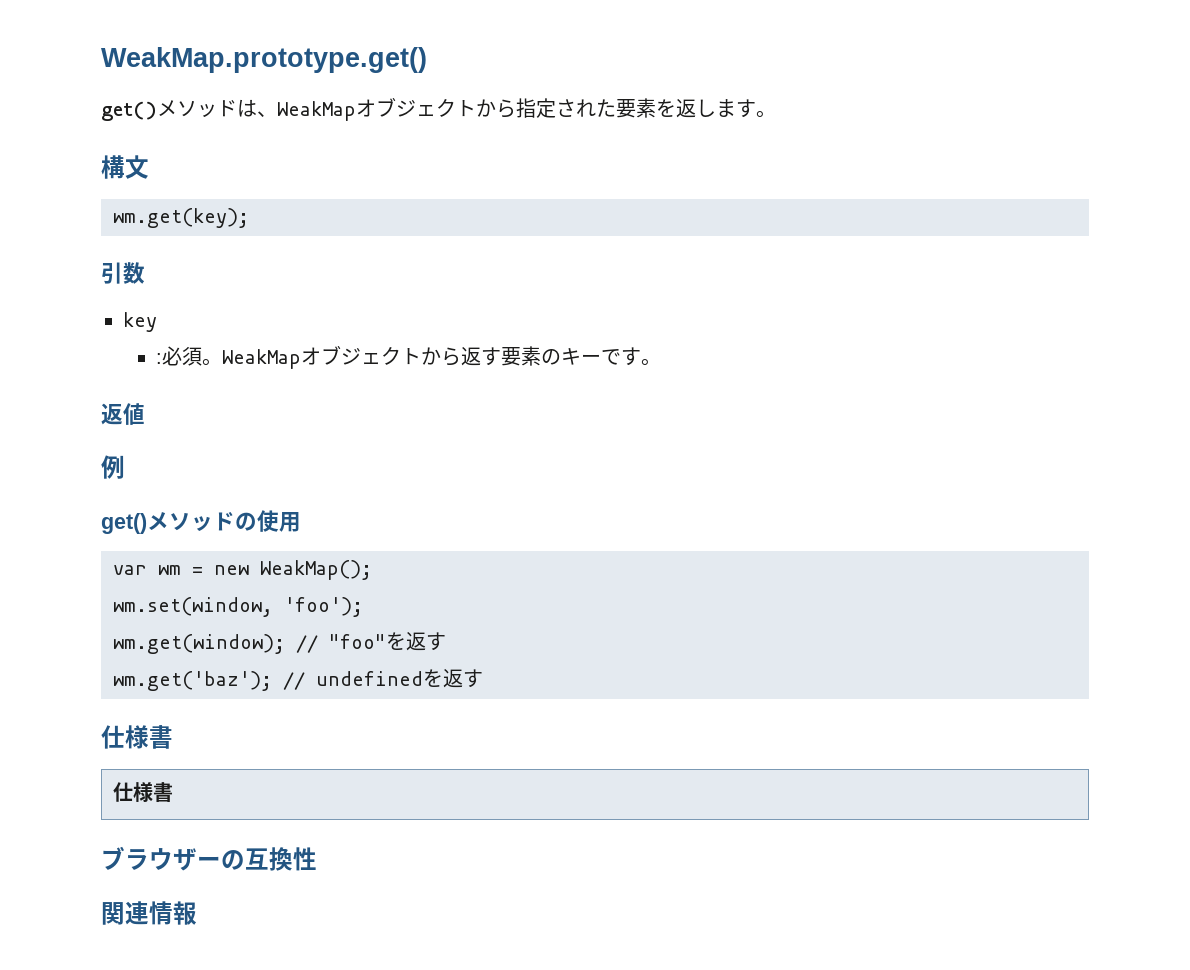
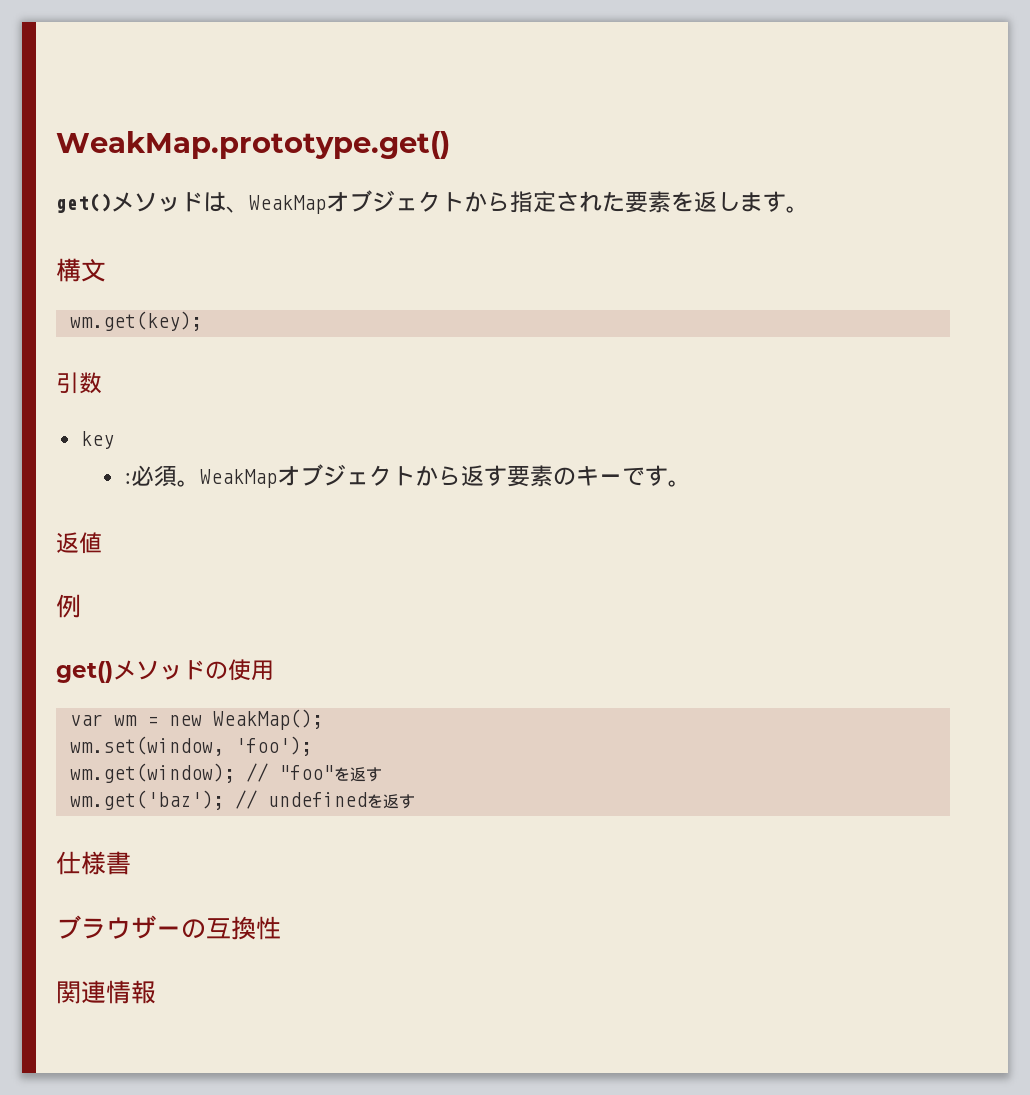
  wm.get('baz'); // undefinedを返す
- 仕様書

